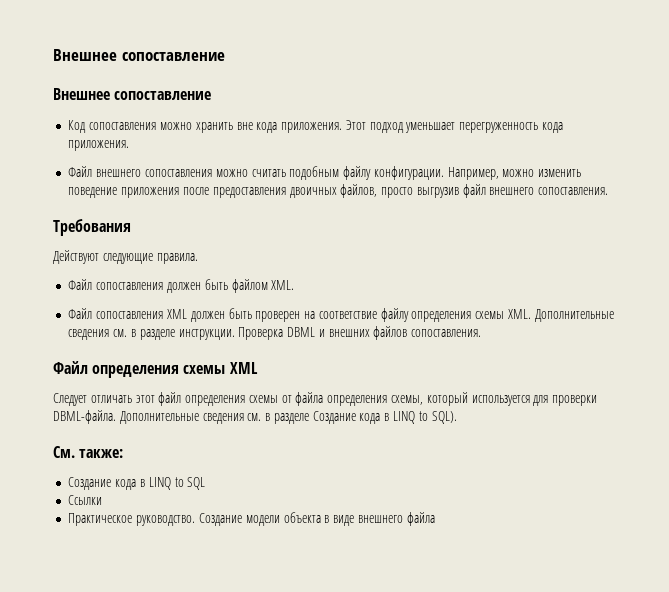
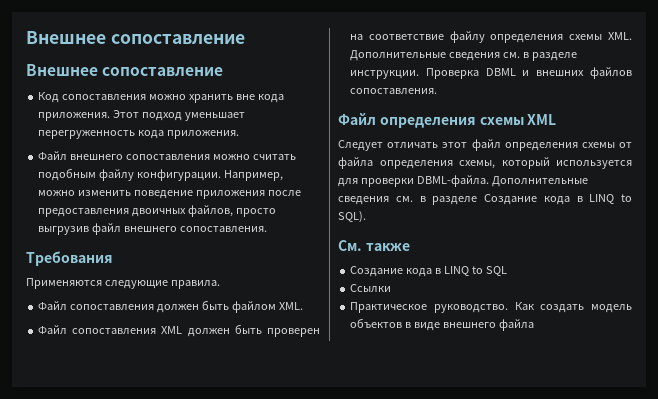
- Действуют следующие правила.
+ Применяются следующие правила.
- См. также:
+ См. также
- Создание модели объекта в виде внешнего файла
+ Как создать модель объектов в виде внешнего файла

